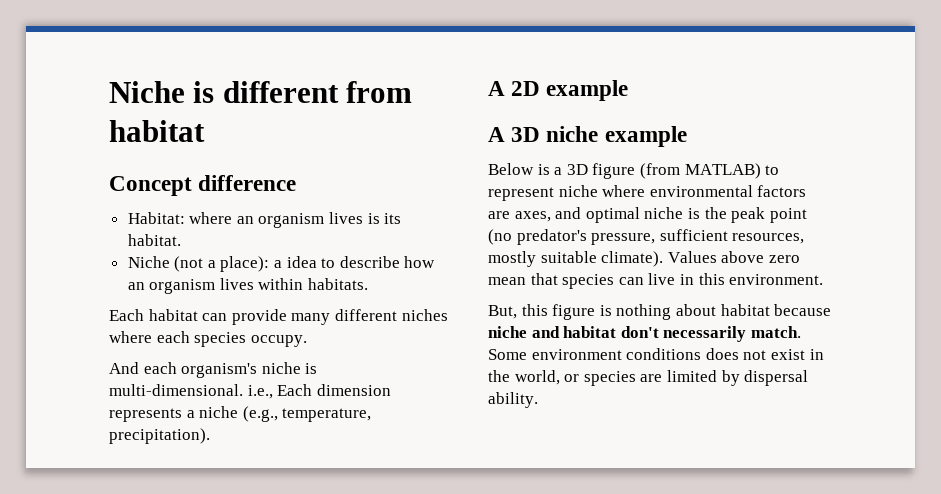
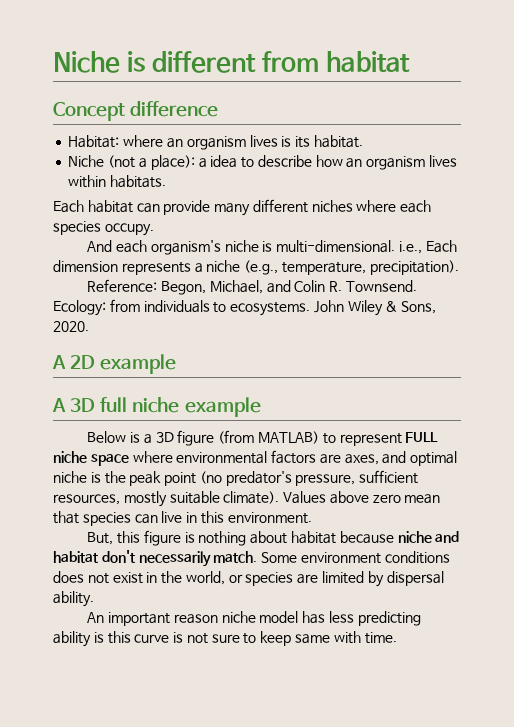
+ Reference: Begon, Michael, and Colin R. Townsend. Ecology: from individuals to ecosystems. John Wiley & Sons, 2020.
- A 3D niche example
+ A 3D full niche example
- Below is a 3D figure (from MATLAB) to represent niche where environmental factors are axes, and optimal niche is the peak point (no predator's pressure, sufficient resources, mostly suitable climate).
+ Below is a 3D figure (from MATLAB) to represent FULL niche space where environmental factors are axes, and optimal niche is the peak point (no predator's pressure, sufficient resources, mostly suitable climate).
+ An important reason niche model has less predicting ability is this curve is not sure to keep same with time.

